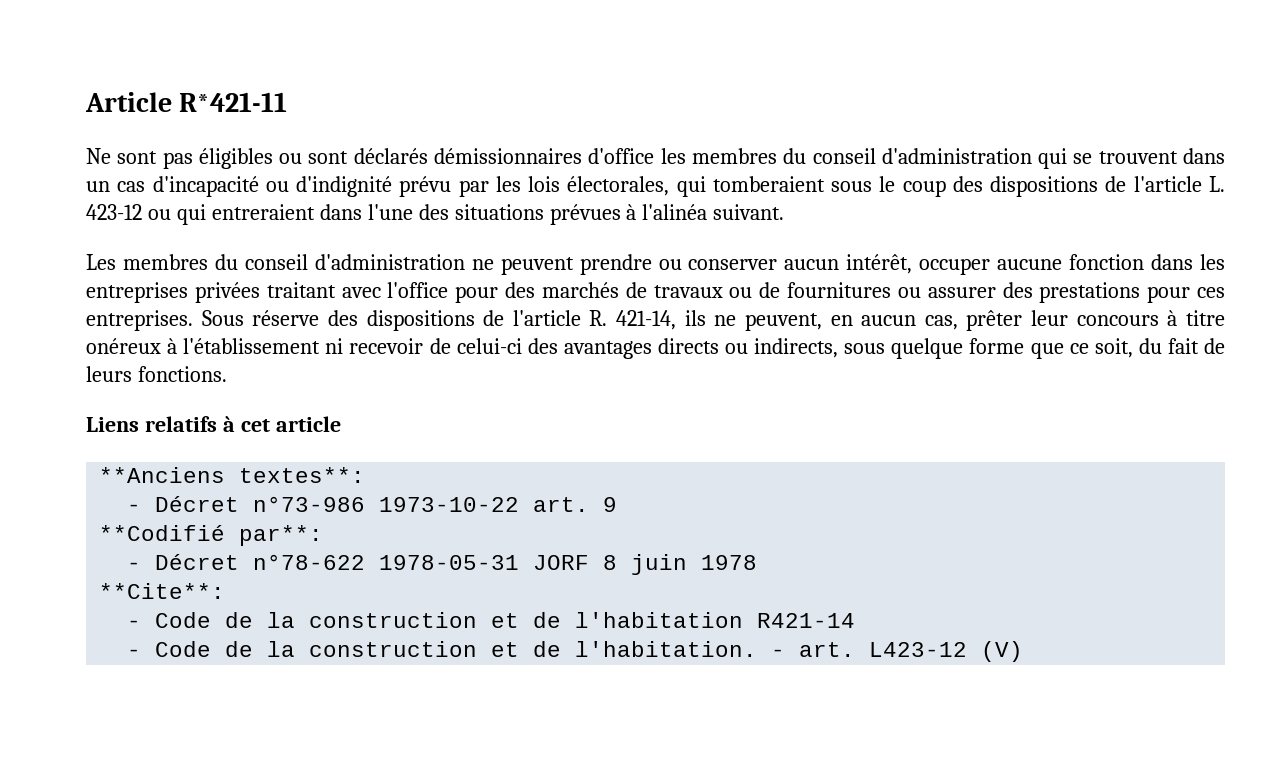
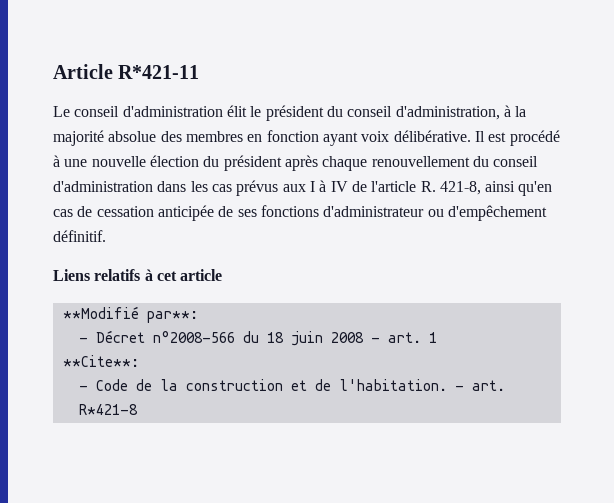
- Ne sont pas éligibles ou sont déclarés démissionnaires d'office les membres du conseil d'administration qui se trouvent dans un cas d'incapacité ou d'indignité prévu par les lois électorales, qui tomberaient sous le coup des dispositions de l'article L. 423-12 ou qui entreraient dans l'une des situations prévues à l'alinéa suivant.
- Les membres du conseil d'administration ne peuvent prendre ou conserver aucun intérêt, occuper aucune fonction dans les entreprises privées traitant avec l'office pour des marchés de travaux ou de fournitures ou assurer des prestations pour ces entreprises. Sous réserve des dispositions de l'article R. 421-14, ils ne peuvent, en aucun cas, prêter leur concours à titre onéreux à l'établissement ni recevoir de celui-ci des avantages directs ou indirects, sous quelque forme que ce soit, du fait de leurs fonctions.
+ Le conseil d'administration élit le président du conseil d'administration, à la majorité absolue des membres en fonction ayant voix délibérative. Il est procédé à une nouvelle élection du président après chaque renouvellement du conseil d'administration dans les cas prévus aux I à IV de l'article R. 421-8, ainsi qu'en cas de cessation anticipée de ses fonctions d'administrateur ou d'empêchement définitif.
- **Anciens textes**:
- - Décret n°73-986 1973-10-22 art. 9
- **Codifié par**:
- - Décret n°78-622 1978-05-31 JORF 8 juin 1978
+ **Modifié par**:
+ - Décret n°2008-566 du 18 juin 2008 - art. 1
  **Cite**:
- - Code de la construction et de l'habitation R421-14
- - art. L423-12 (V)
+ - art. R*421-8

